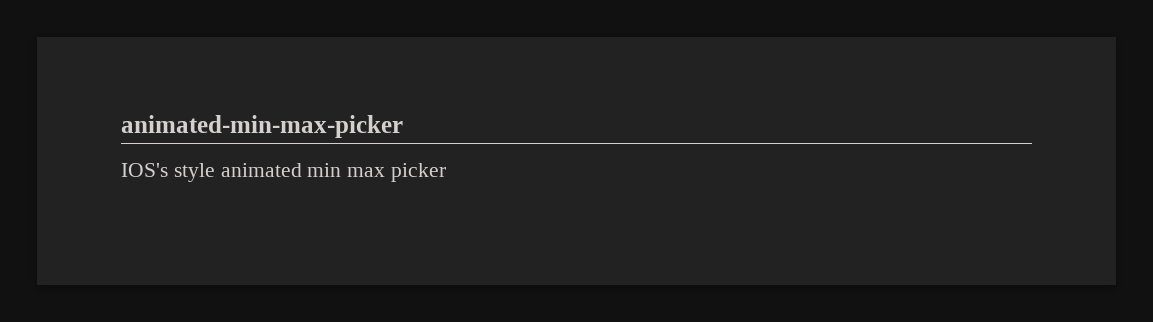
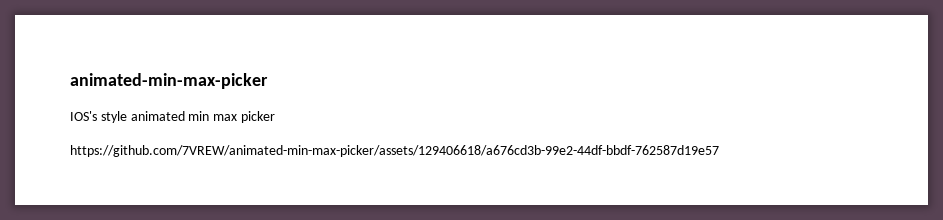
+ https://github.com/7VREW/animated-min-max-picker/assets/129406618/a676cd3b-99e2-44df-bbdf-762587d19e57

